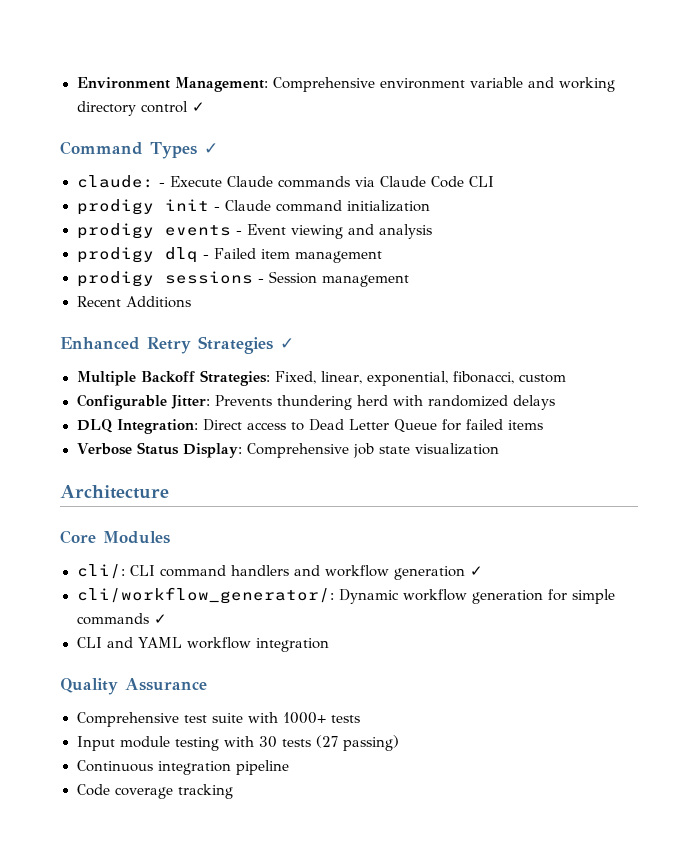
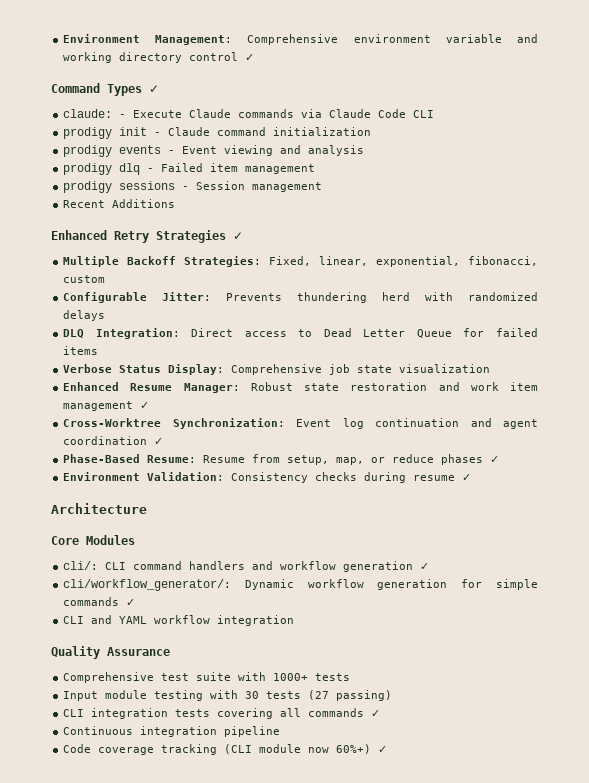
+ Enhanced Resume Manager: Robust state restoration and work item management ✓
+ Cross-Worktree Synchronization: Event log continuation and agent coordination ✓
+ Phase-Based Resume: Resume from setup, map, or reduce phases ✓
+ Environment Validation: Consistency checks during resume ✓
+ CLI integration tests covering all commands ✓
- Code coverage tracking
+ Code coverage tracking (CLI module now 60%+) ✓

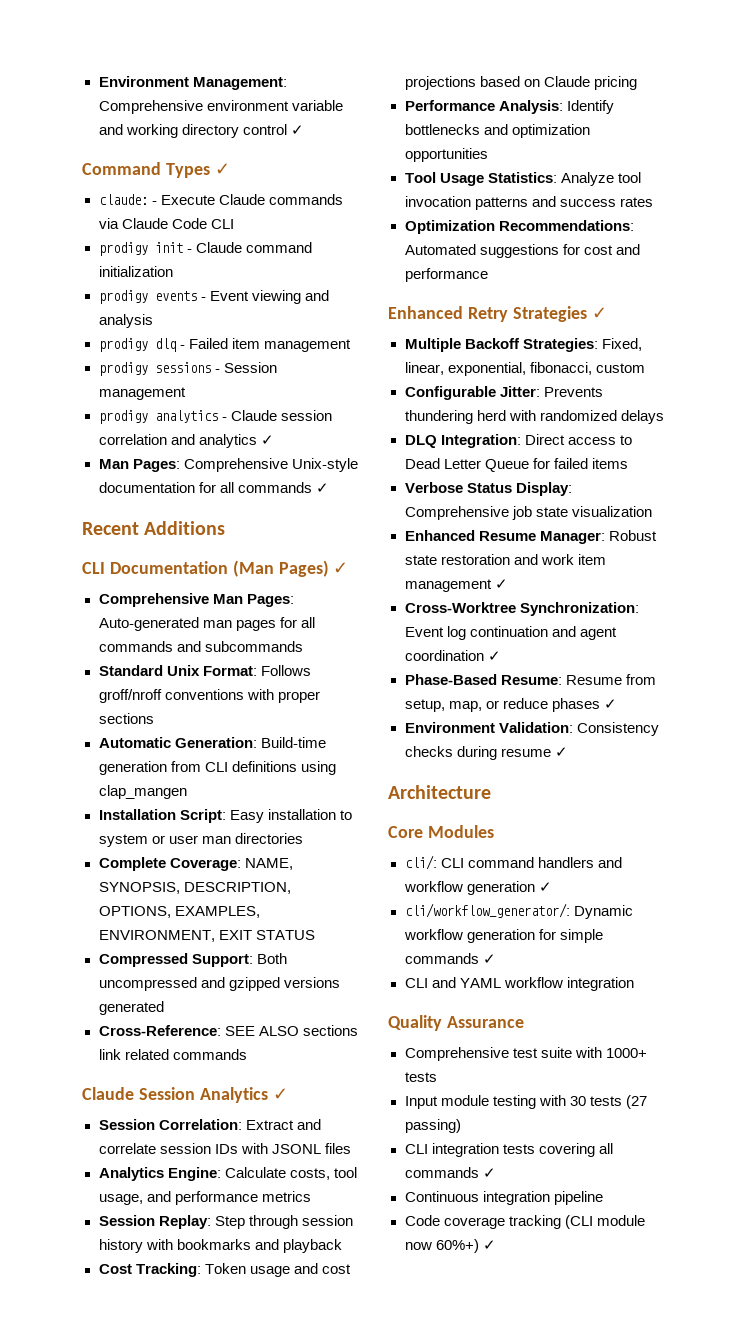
+ prodigy analytics - Claude session correlation and analytics ✓
+ Man Pages: Comprehensive Unix-style documentation for all commands ✓
  Recent Additions
+ CLI Documentation (Man Pages) ✓
+ Comprehensive Man Pages: Auto-generated man pages for all commands and subcommands
+ Standard Unix Format: Follows groff/nroff conventions with proper sections
+ Automatic Generation: Build-time generation from CLI definitions using clap_mangen
+ Installation Script: Easy installation to system or user man directories
+ Complete Coverage: NAME, SYNOPSIS, DESCRIPTION, OPTIONS, EXAMPLES, ENVIRONMENT, EXIT STATUS
+ Compressed Support: Both uncompressed and gzipped versions generated
+ Cross-Reference: SEE ALSO sections link related commands
+ Claude Session Analytics ✓
+ Session Correlation: Extract and correlate session IDs with JSONL files
+ Analytics Engine: Calculate costs, tool usage, and performance metrics
+ Session Replay: Step through session history with bookmarks and playback
+ Cost Tracking: Token usage and cost projections based on Claude pricing
+ Performance Analysis: Identify bottlenecks and optimization opportunities
+ Tool Usage Statistics: Analyze tool invocation patterns and success rates
+ Optimization Recommendations: Automated suggestions for cost and performance

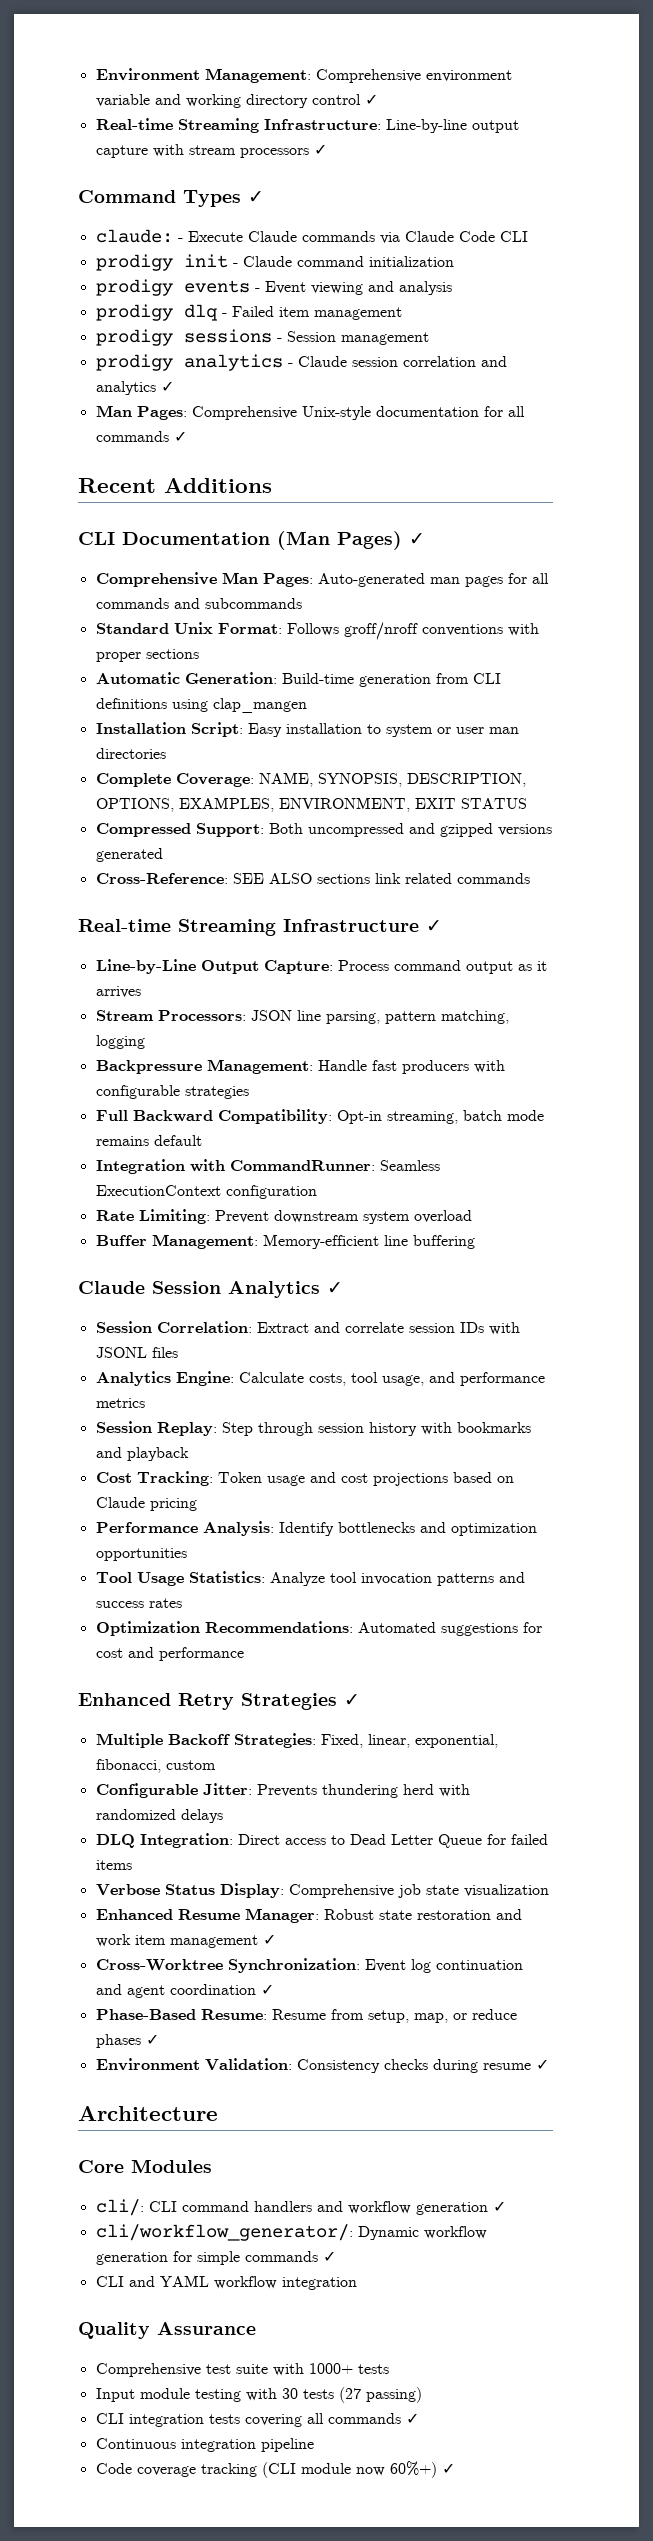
+ Real-time Streaming Infrastructure: Line-by-line output capture with stream processors ✓
+ Real-time Streaming Infrastructure ✓
+ Line-by-Line Output Capture: Process command output as it arrives
+ Stream Processors: JSON line parsing, pattern matching, logging
+ Backpressure Management: Handle fast producers with configurable strategies
+ Full Backward Compatibility: Opt-in streaming, batch mode remains default
+ Integration with CommandRunner: Seamless ExecutionContext configuration
+ Rate Limiting: Prevent downstream system overload
+ Buffer Management: Memory-efficient line buffering

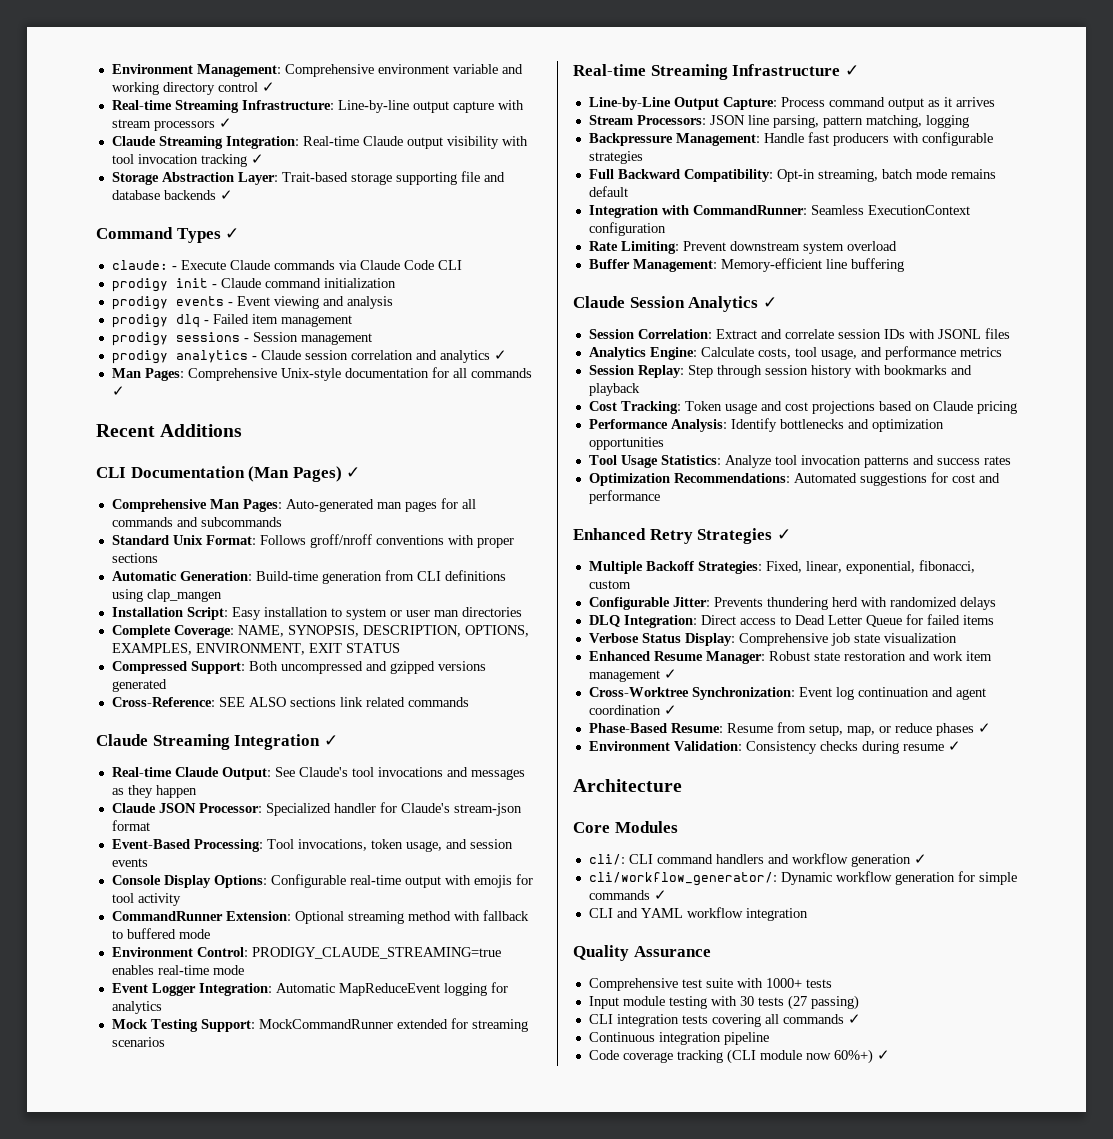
+ Claude Streaming Integration: Real-time Claude output visibility with tool invocation tracking ✓
+ Storage Abstraction Layer: Trait-based storage supporting file and database backends ✓
+ Claude Streaming Integration ✓
+ Real-time Claude Output: See Claude's tool invocations and messages as they happen
+ Claude JSON Processor: Specialized handler for Claude's stream-json format
+ Event-Based Processing: Tool invocations, token usage, and session events
+ Console Display Options: Configurable real-time output with emojis for tool activity
+ CommandRunner Extension: Optional streaming method with fallback to buffered mode
+ Environment Control: PRODIGY_CLAUDE_STREAMING=true enables real-time mode
+ Event Logger Integration: Automatic MapReduceEvent logging for analytics
+ Mock Testing Support: MockCommandRunner extended for streaming scenarios

